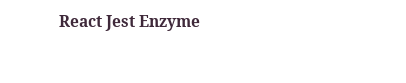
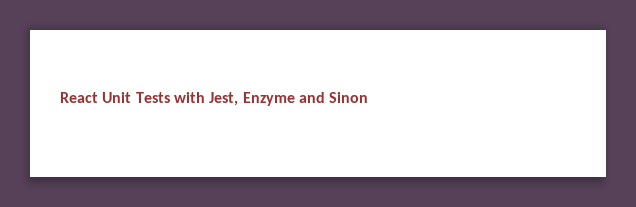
- React Jest Enzyme
+ React Unit Tests with Jest, Enzyme and Sinon

